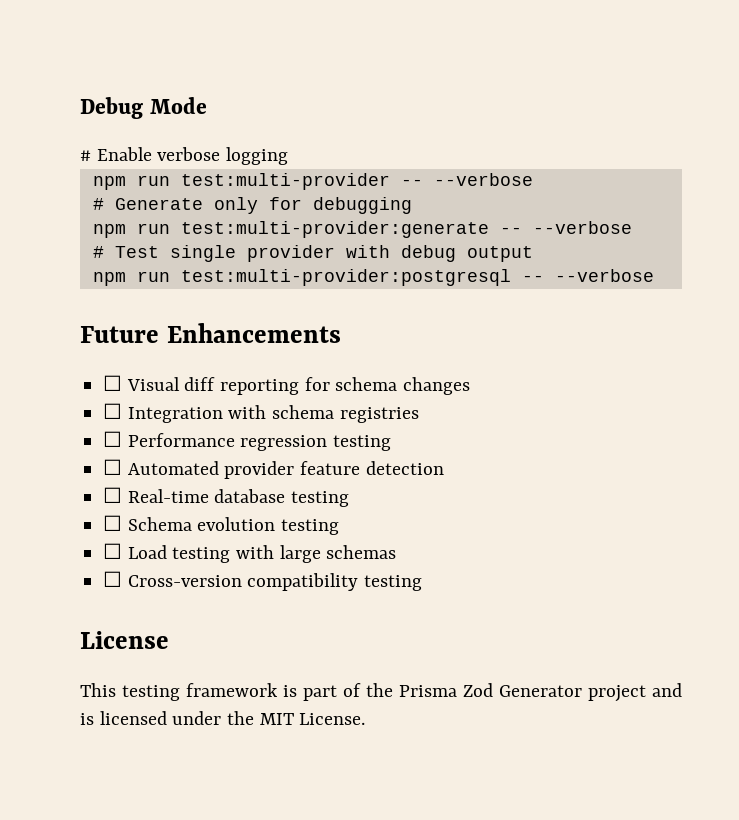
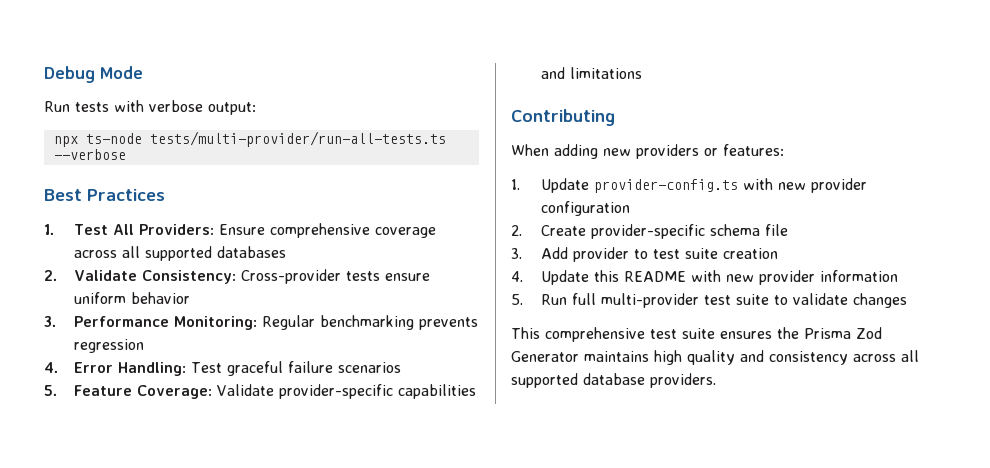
- # Enable verbose logging
- npm run test:multi-provider -- --verbose
- # Generate only for debugging
- npm run test:multi-provider:generate -- --verbose
- # Test single provider with debug output
- npm run test:multi-provider:postgresql -- --verbose
- Future Enhancements
- ☐ Visual diff reporting for schema changes
- ☐ Integration with schema registries
- ☐ Performance regression testing
- ☐ Automated provider feature detection
- ☐ Real-time database testing
- ☐ Schema evolution testing
- ☐ Load testing with large schemas
- ☐ Cross-version compatibility testing
- License
- This testing framework is part of the Prisma Zod Generator project and is licensed under the MIT License.
+ Run tests with verbose output:
+ npx ts-node tests/multi-provider/run-all-tests.ts --verbose
+ Best Practices
+ 1. Test All Providers: Ensure comprehensive coverage across all supported databases
+ 2. Validate Consistency: Cross-provider tests ensure uniform behavior
+ 3. Performance Monitoring: Regular benchmarking prevents regression
+ 4. Error Handling: Test graceful failure scenarios
+ 5. Feature Coverage: Validate provider-specific capabilities and limitations
+ Contributing
+ When adding new providers or features:
+ 1. Update provider-config.ts with new provider configuration
+ 2. Create provider-specific schema file
+ 3. Add provider to test suite creation
+ 4. Update this README with new provider information
+ 5. Run full multi-provider test suite to validate changes
+ This comprehensive test suite ensures the Prisma Zod Generator maintains high quality and consistency across all supported database providers.

